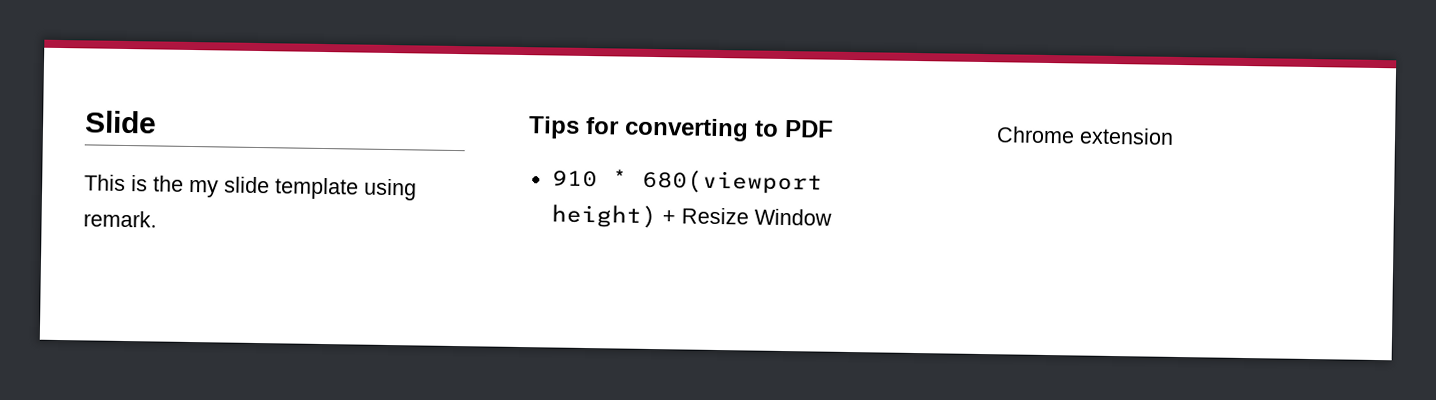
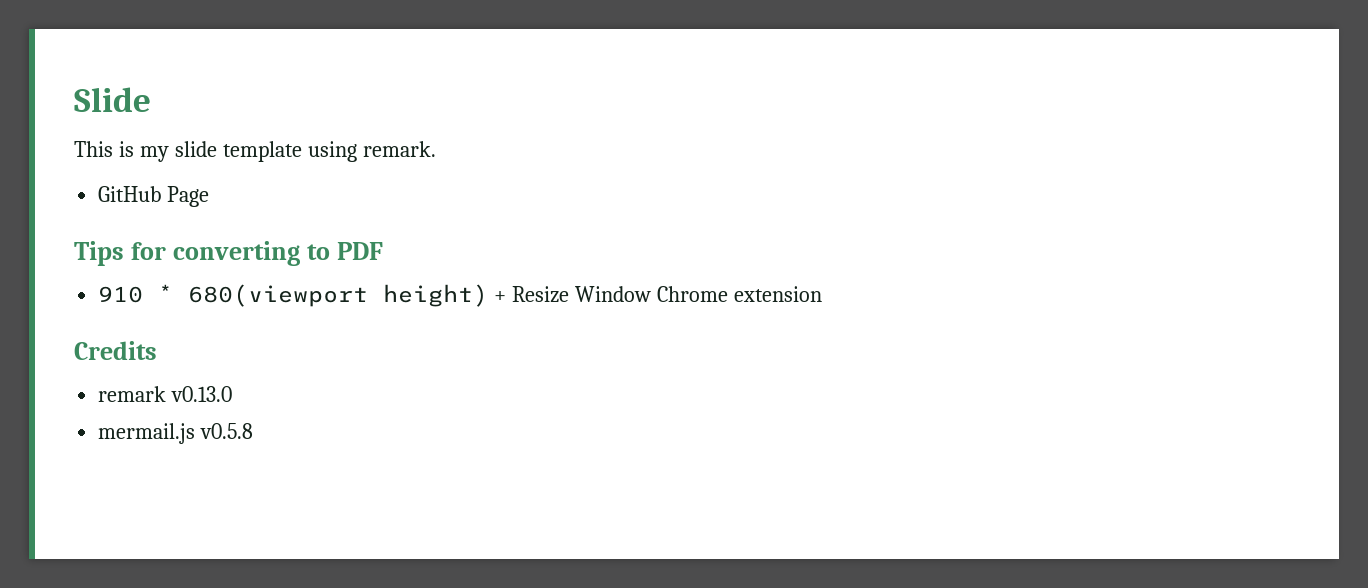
- This is the my slide template using remark.
+ This is my slide template using remark.
+ GitHub Page
+ Credits
+ remark v0.13.0
+ mermail.js v0.5.8

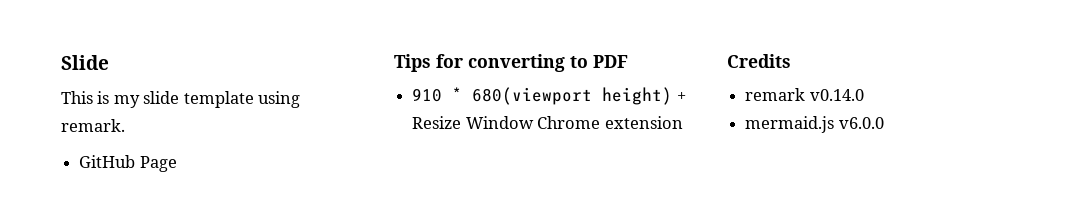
- remark v0.13.0
- mermail.js v0.5.8
+ remark v0.14.0
+ mermaid.js v6.0.0

